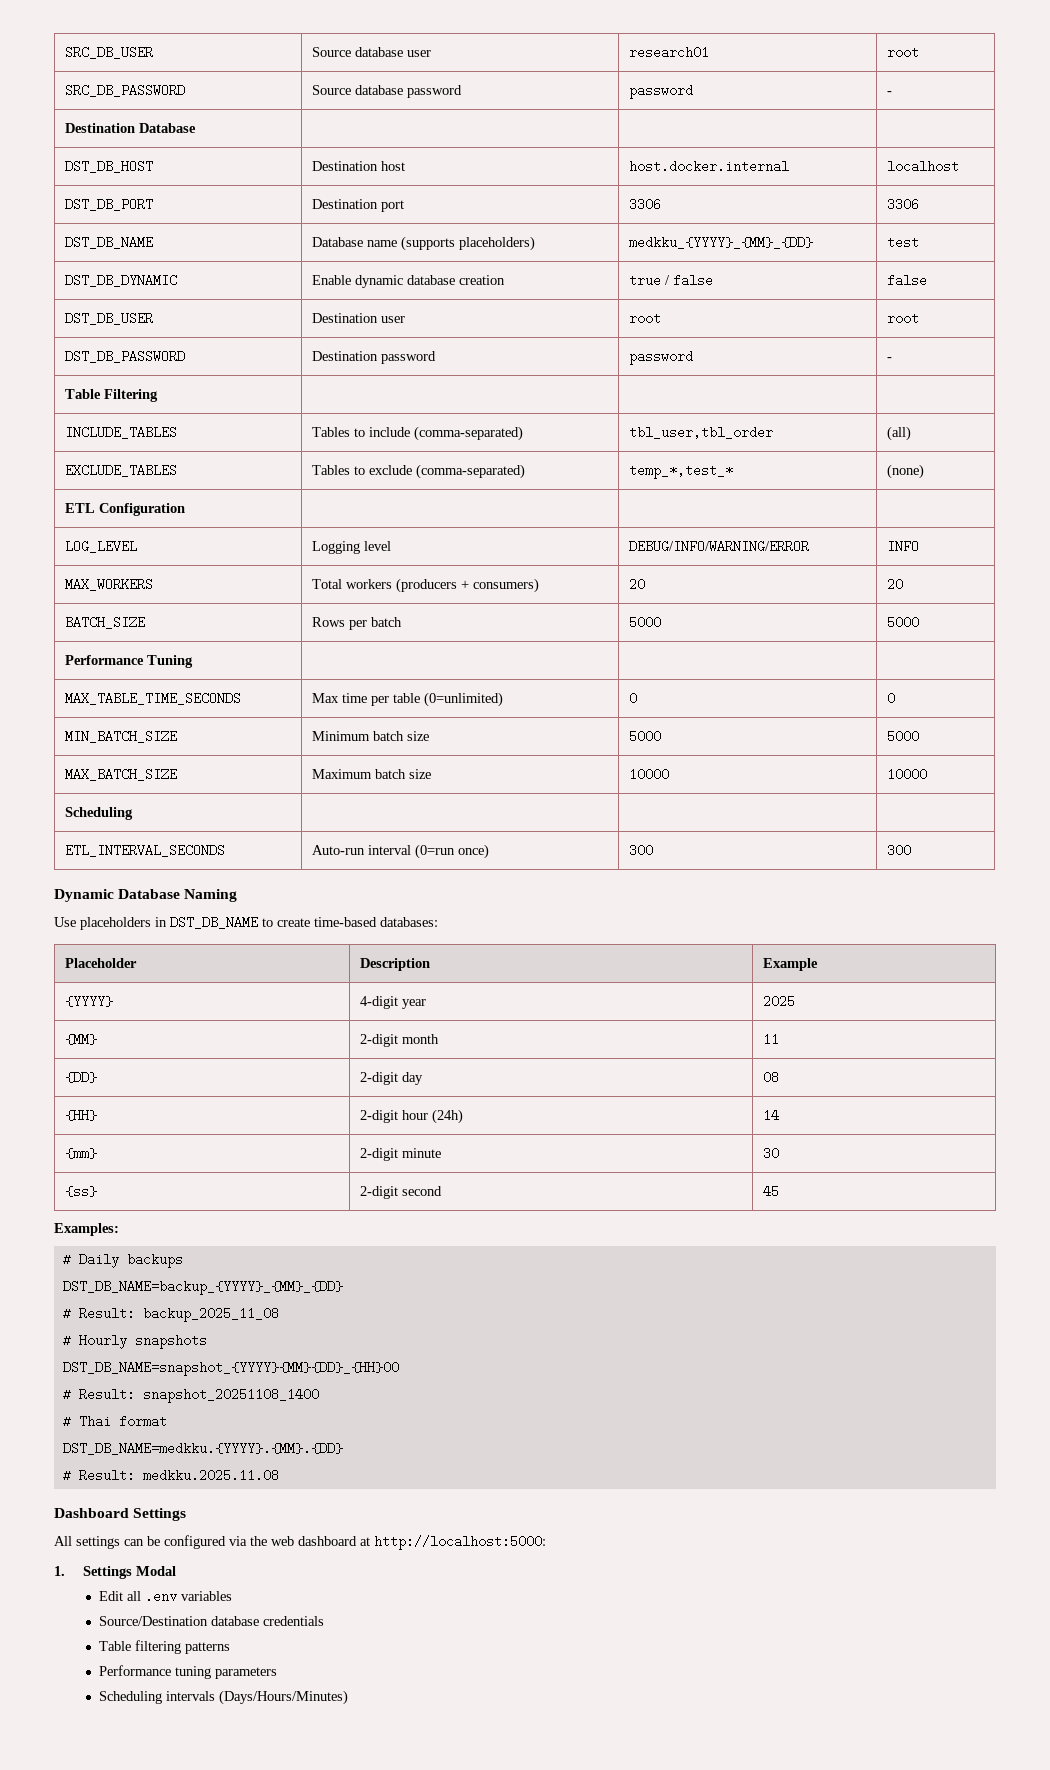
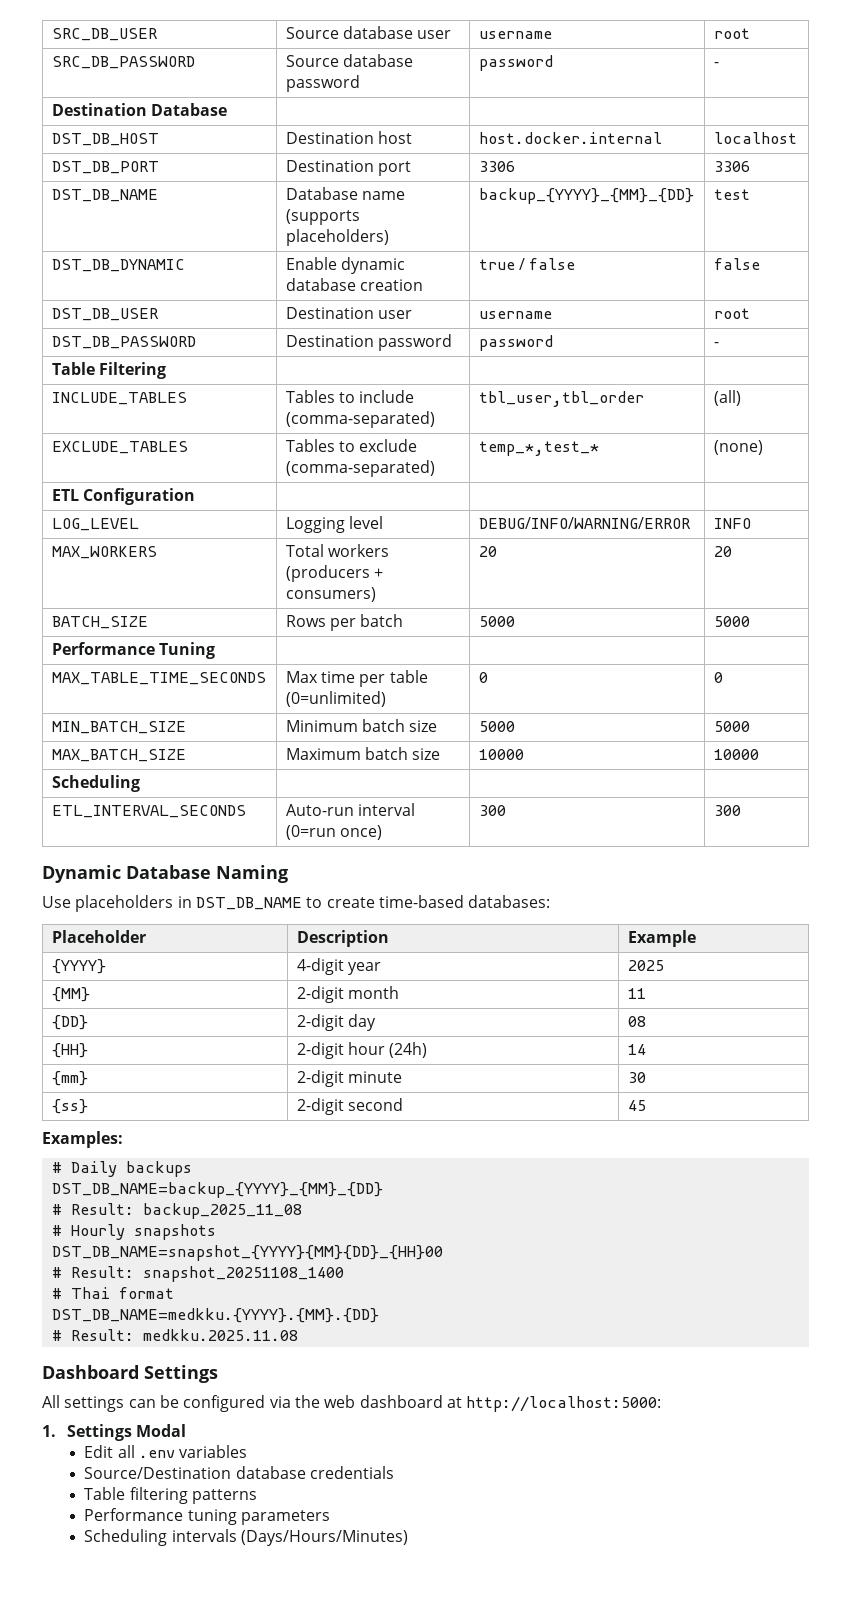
- SRC_DB_USER | Source database user | research01 | root
+ SRC_DB_USER | Source database user | username | root
- DST_DB_NAME | Database name (supports placeholders) | medkku_{YYYY}_{MM}_{DD} | test
+ DST_DB_NAME | Database name (supports placeholders) | backup_{YYYY}_{MM}_{DD} | test
- DST_DB_USER | Destination user | root | root
+ DST_DB_USER | Destination user | username | root

